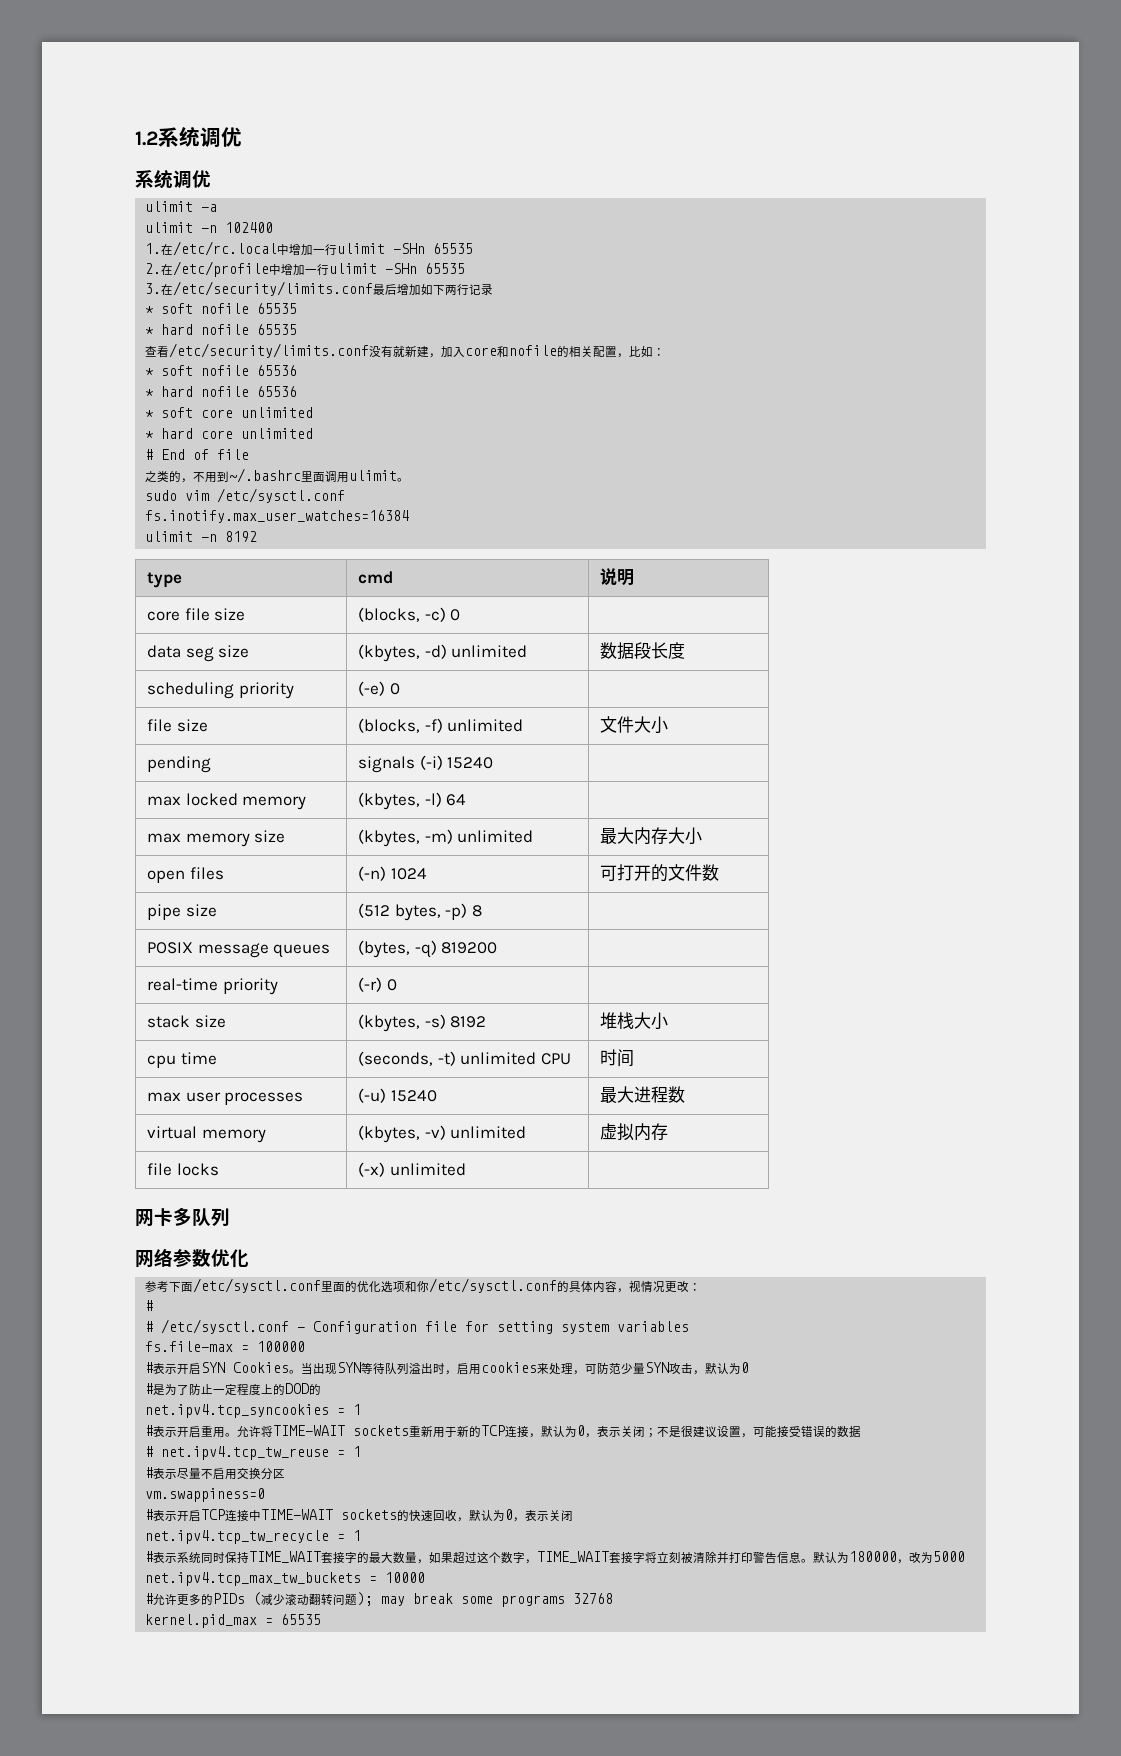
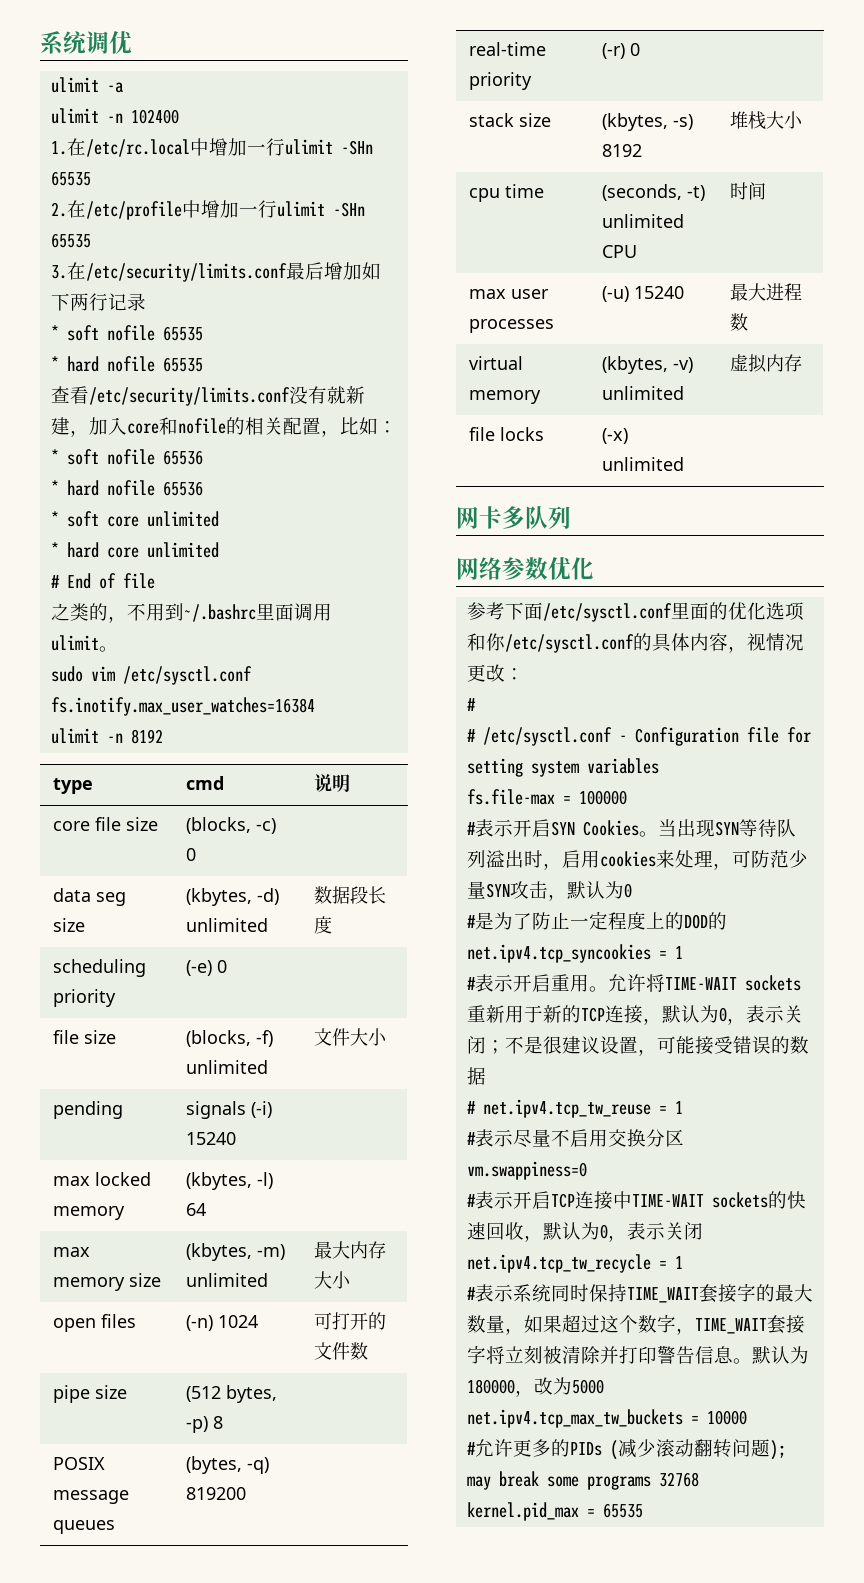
- 1.2系统调优

